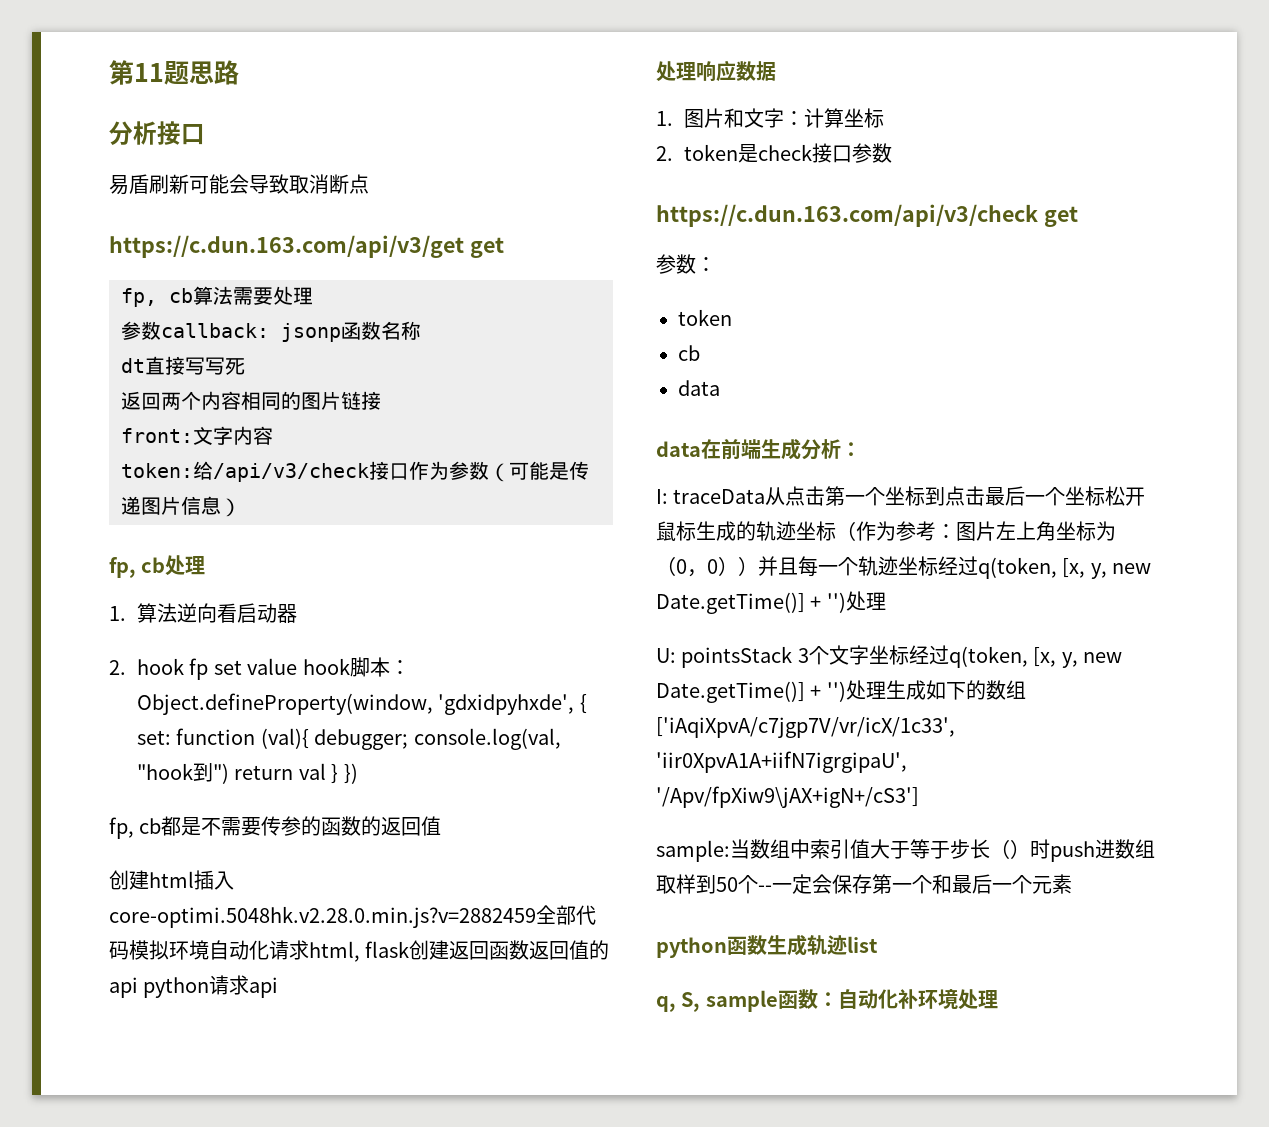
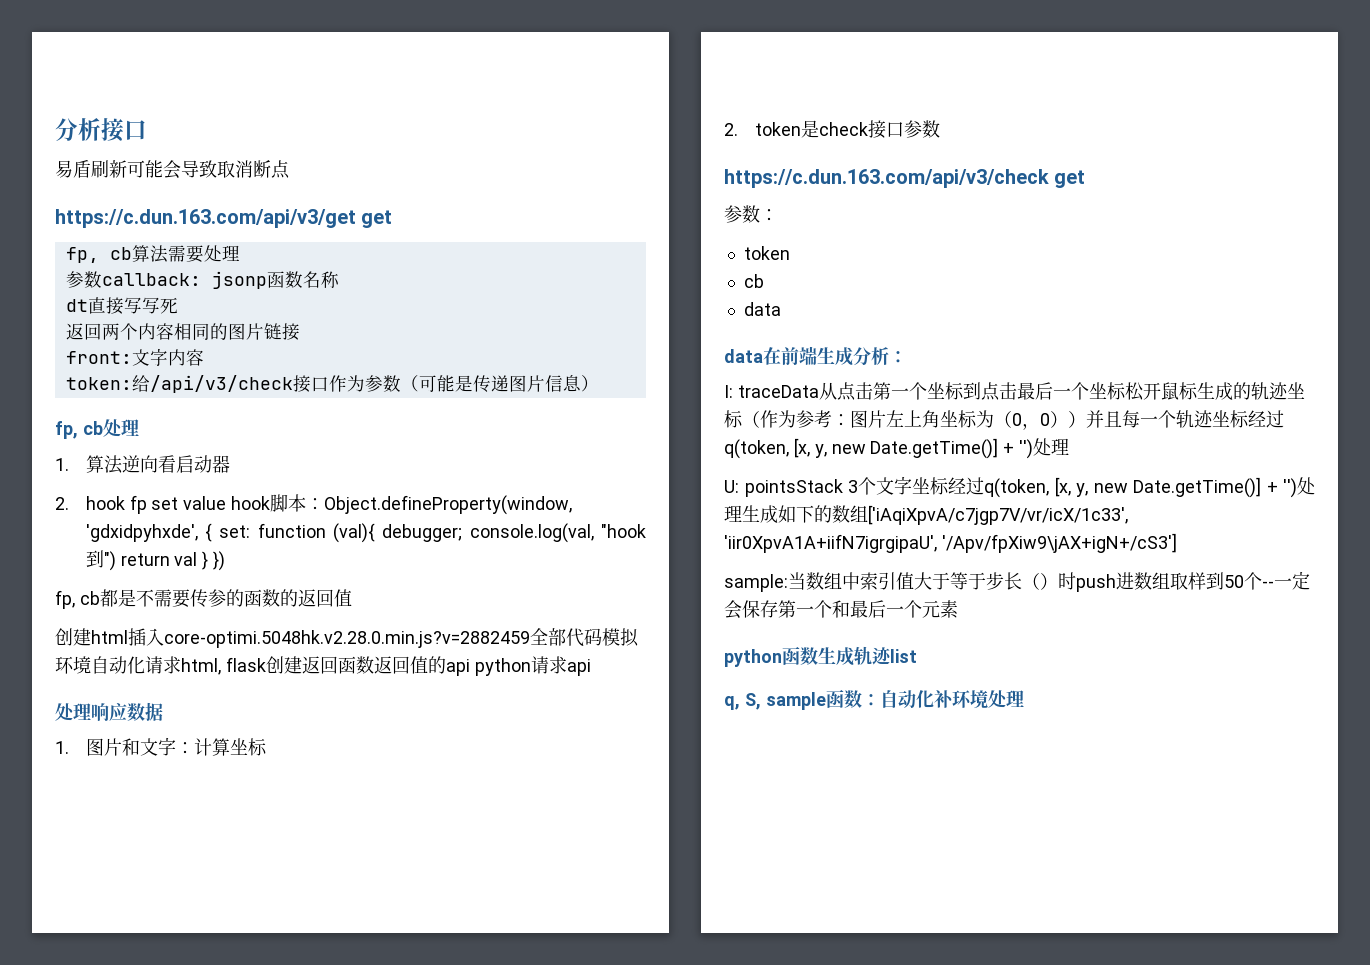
- 第11题思路

